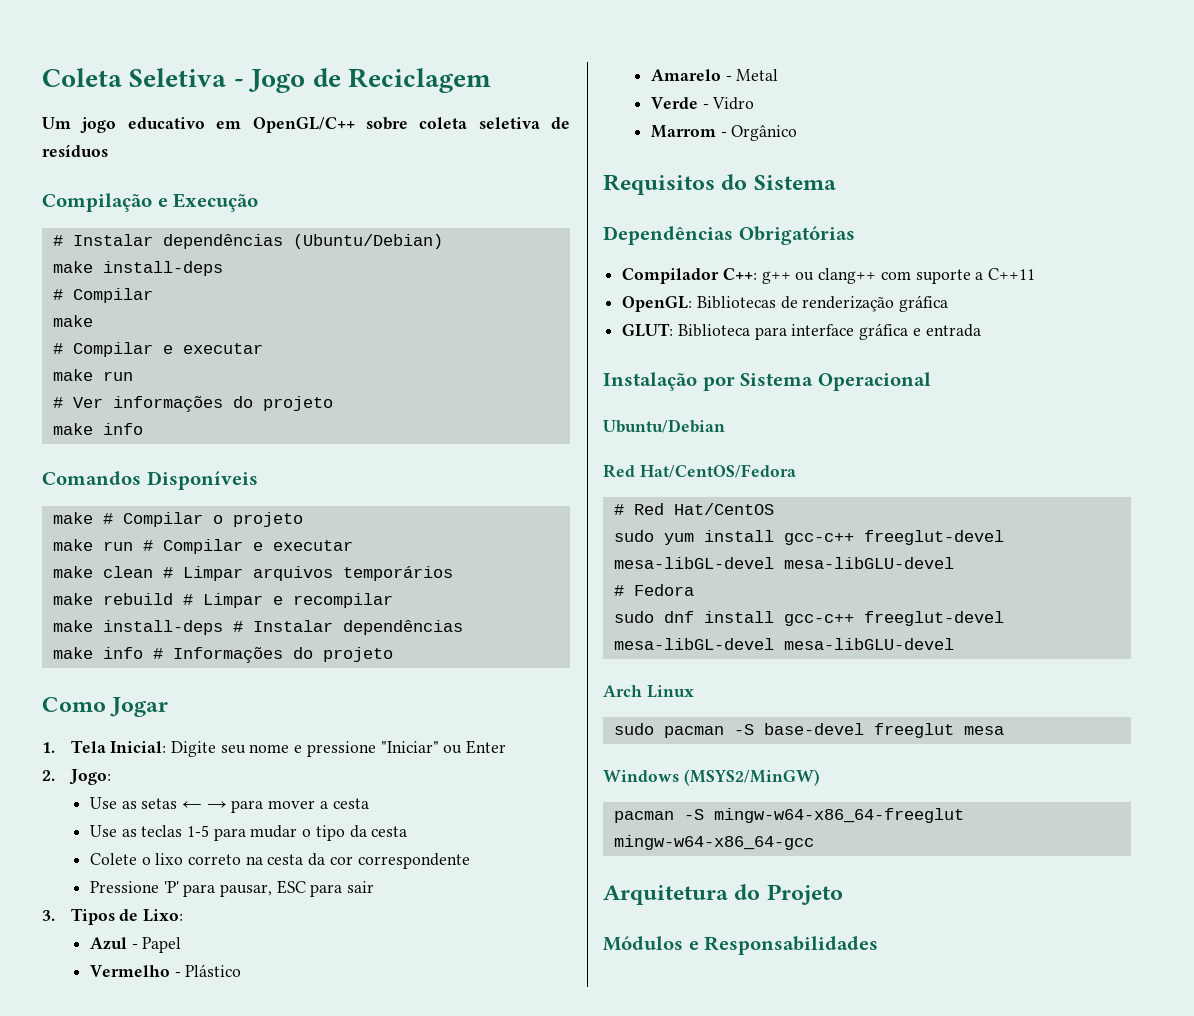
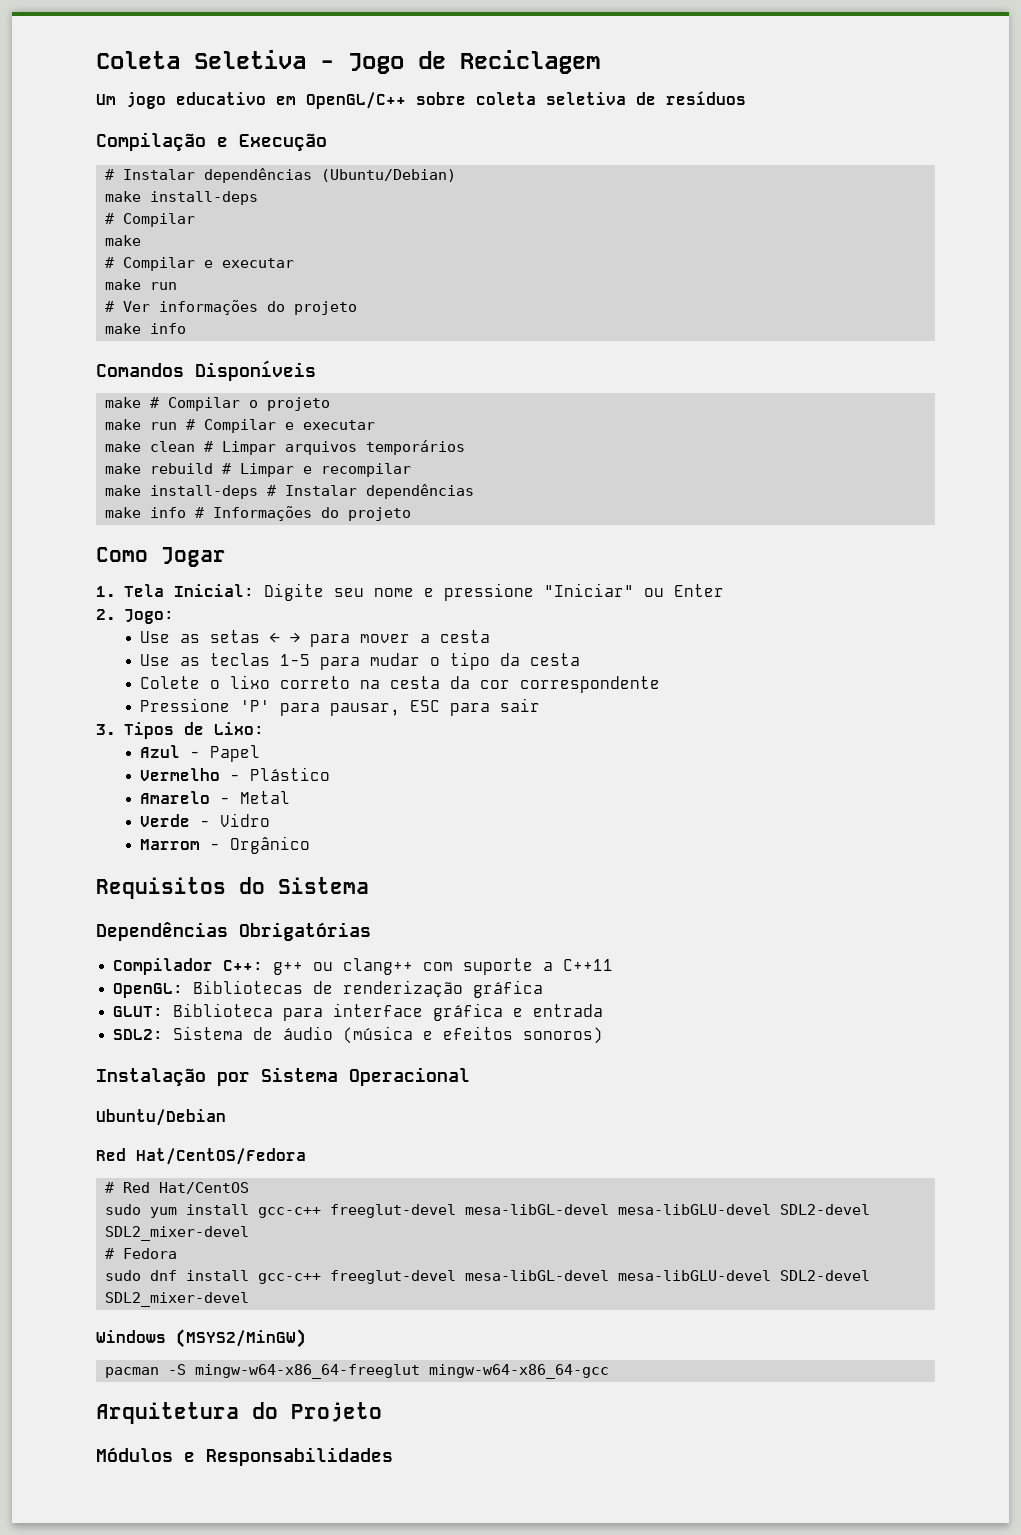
+ SDL2: Sistema de áudio (música e efeitos sonoros)
- sudo yum install gcc-c++ freeglut-devel mesa-libGL-devel mesa-libGLU-devel
+ sudo yum install gcc-c++ freeglut-devel mesa-libGL-devel mesa-libGLU-devel SDL2-devel SDL2_mixer-devel
- sudo dnf install gcc-c++ freeglut-devel mesa-libGL-devel mesa-libGLU-devel
- Arch Linux
- sudo pacman -S base-devel freeglut mesa
+ sudo dnf install gcc-c++ freeglut-devel mesa-libGL-devel mesa-libGLU-devel SDL2-devel SDL2_mixer-devel

